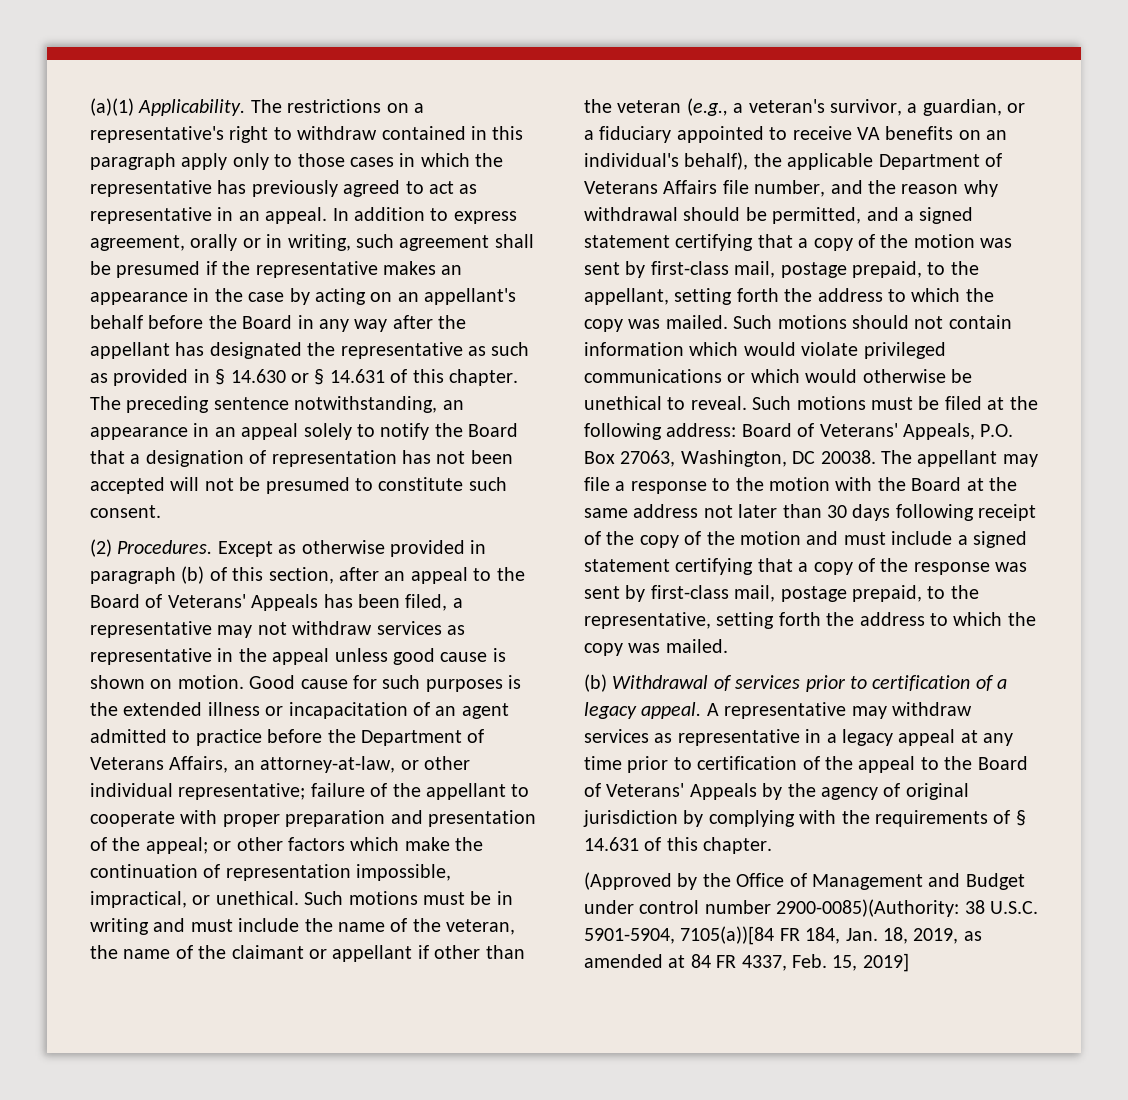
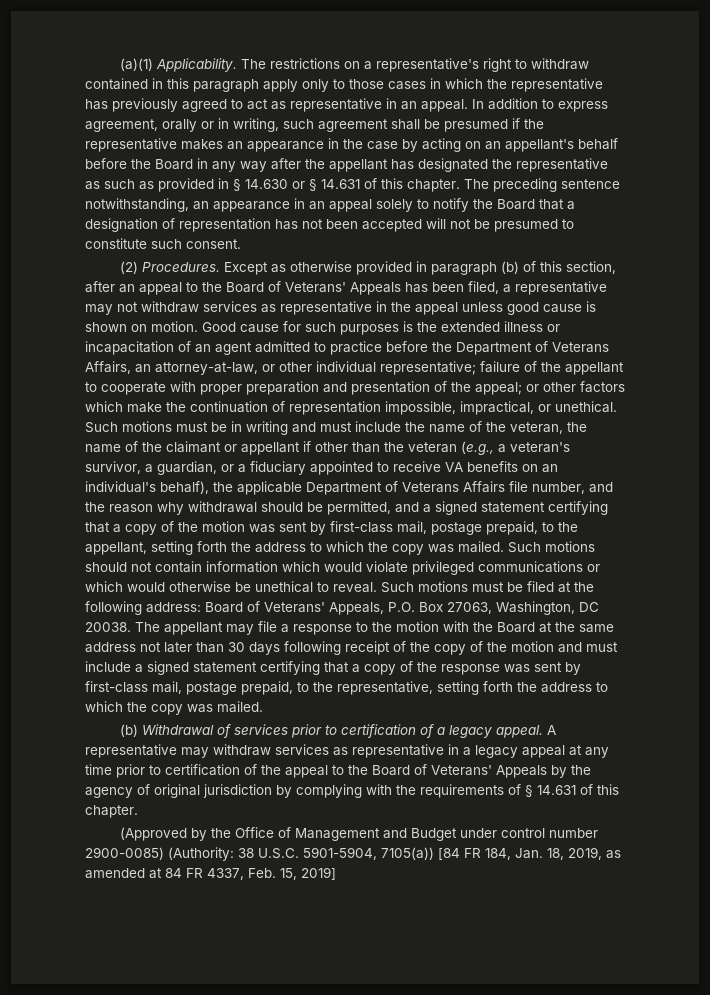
- (Approved by the Office of Management and Budget under control number 2900-0085)(Authority: 38 U.S.C. 5901-5904, 7105(a))[84 FR 184, Jan. 18, 2019, as amended at 84 FR 4337, Feb. 15, 2019]
+ (Approved by the Office of Management and Budget under control number 2900-0085) (Authority: 38 U.S.C. 5901-5904, 7105(a)) [84 FR 184, Jan. 18, 2019, as amended at 84 FR 4337, Feb. 15, 2019]

